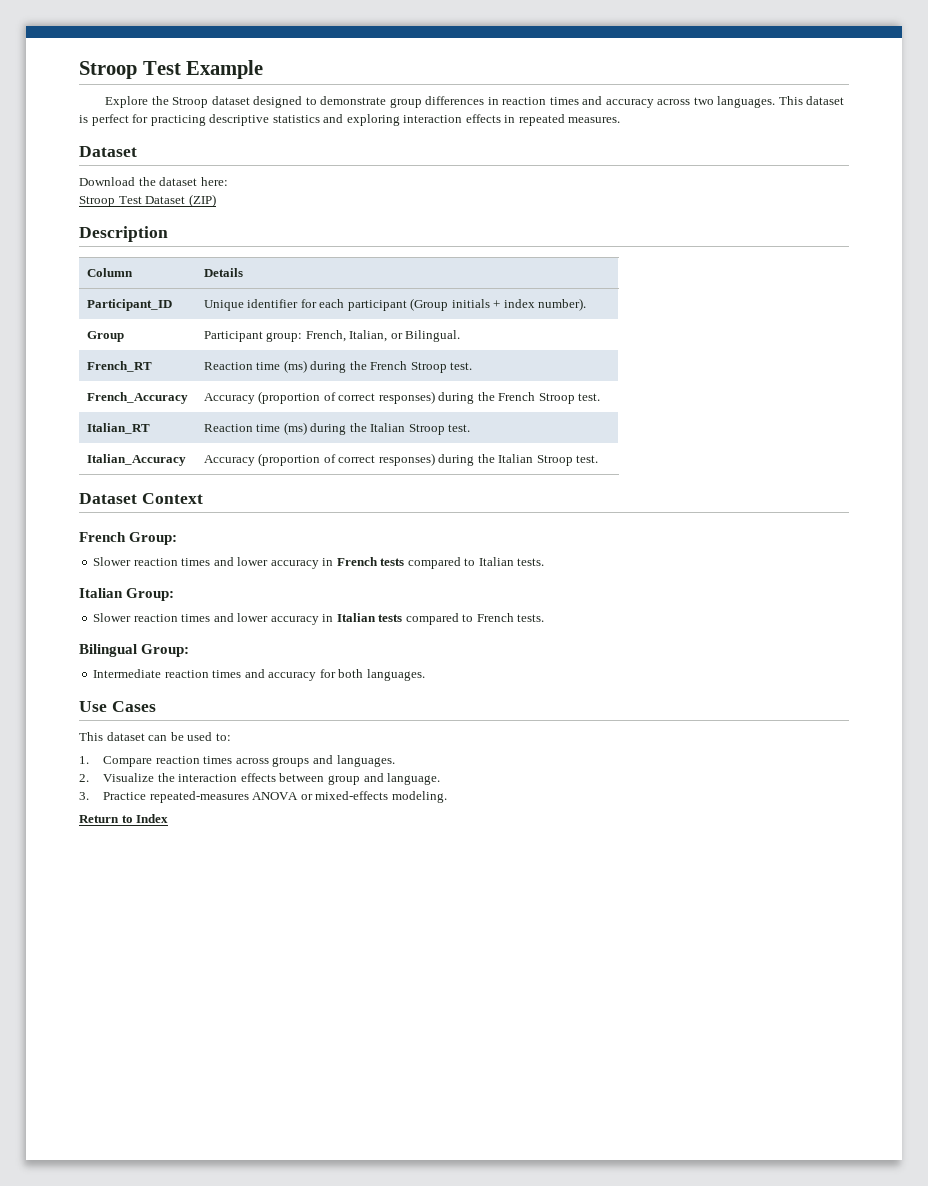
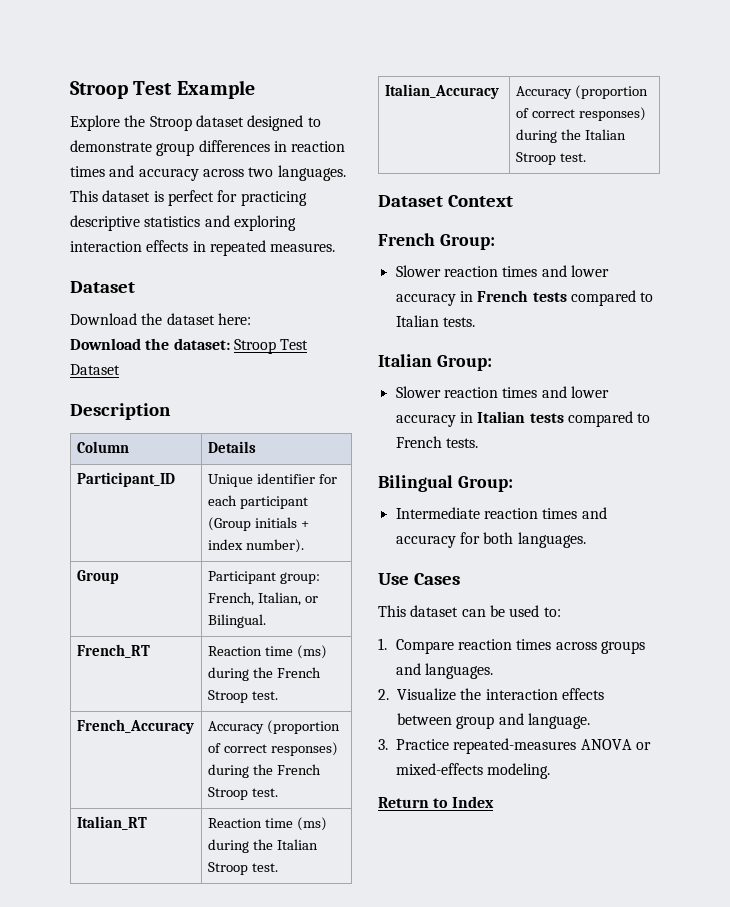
- Stroop Test Dataset (ZIP)
+ Download the dataset: Stroop Test Dataset

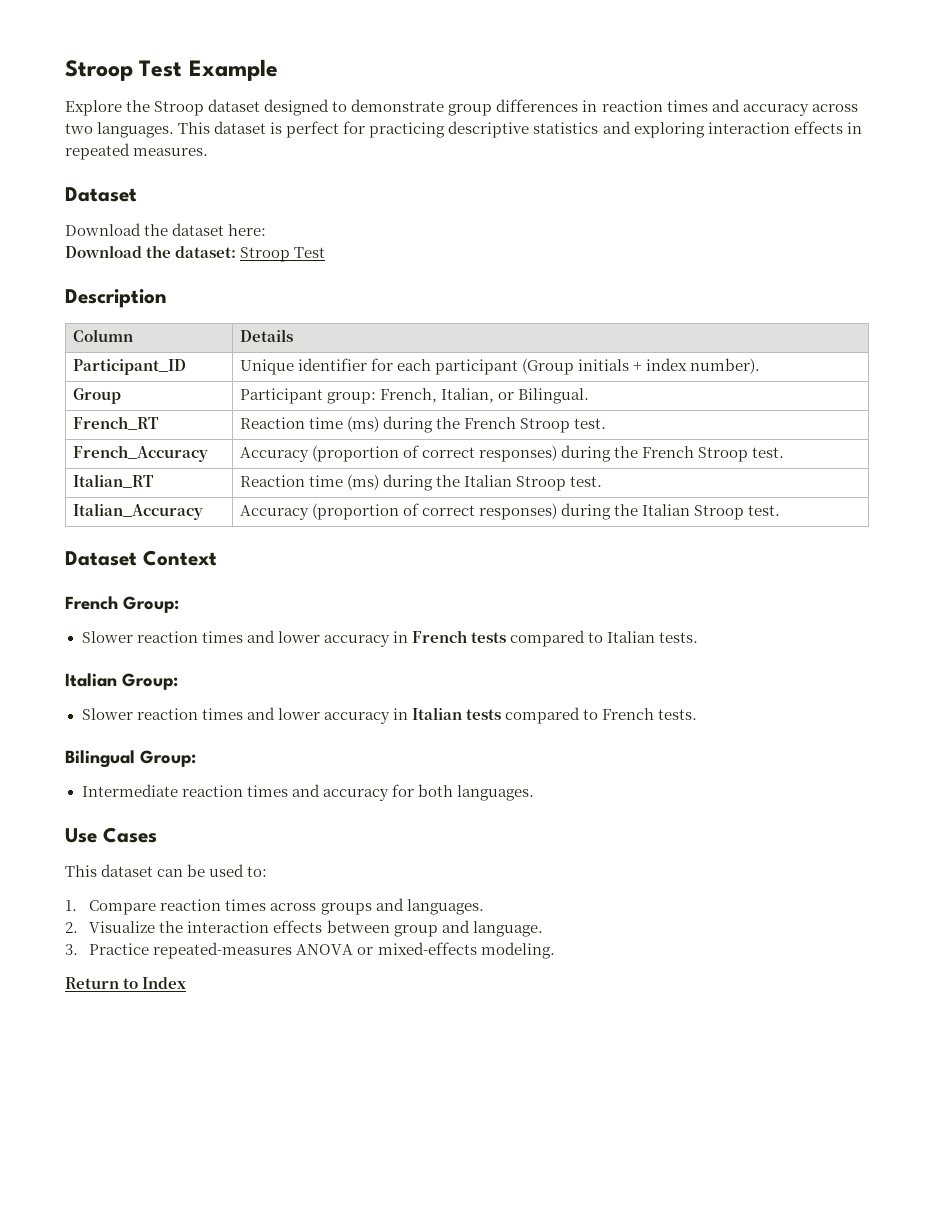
- Download the dataset: Stroop Test Dataset
+ Download the dataset: Stroop Test

